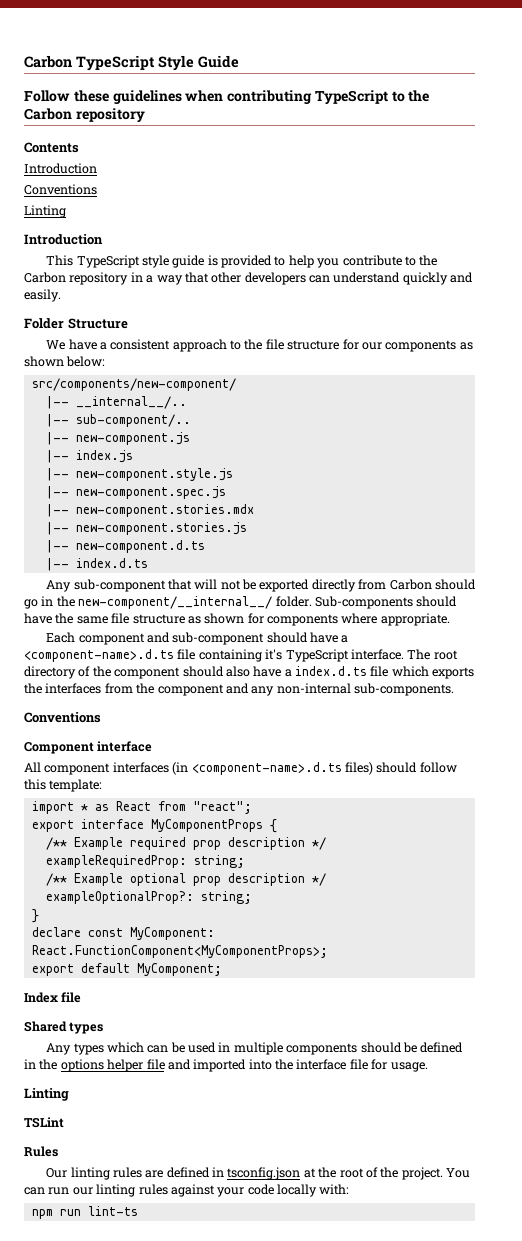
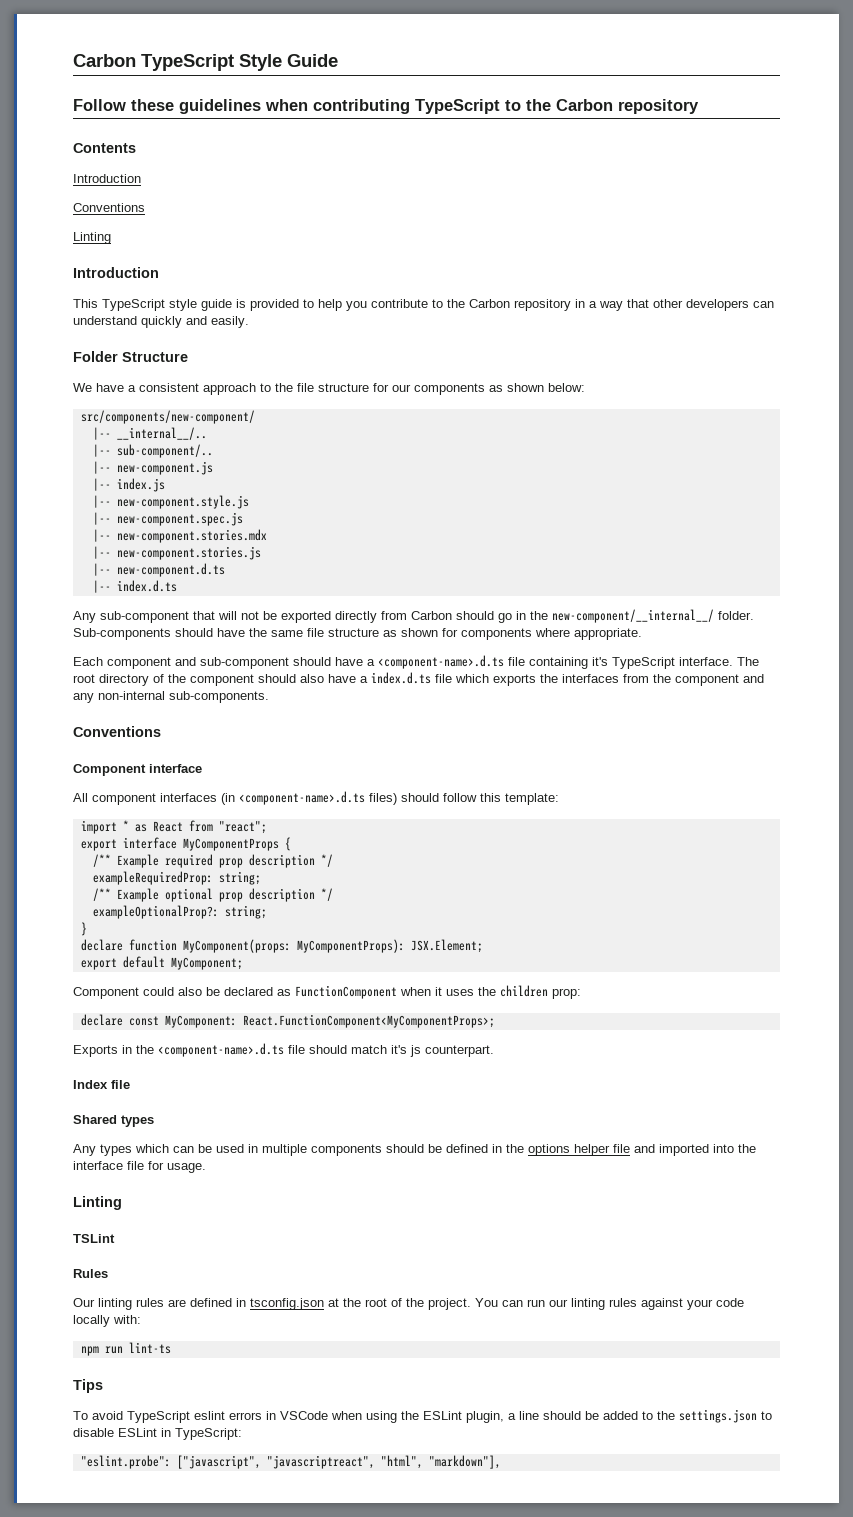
+ declare function MyComponent(props: MyComponentProps): JSX.Element;
+ export default MyComponent;
+ Component could also be declared as FunctionComponent when it uses the children prop:
  declare const MyComponent: React.FunctionComponent<MyComponentProps>;
- export default MyComponent;
+ Exports in the <component-name>.d.ts file should match it's js counterpart.
+ Tips
+ To avoid TypeScript eslint errors in VSCode when using the ESLint plugin, a line should be added to the settings.json to disable ESLint in TypeScript:
+ "eslint.probe": ["javascript", "javascriptreact", "html", "markdown"],

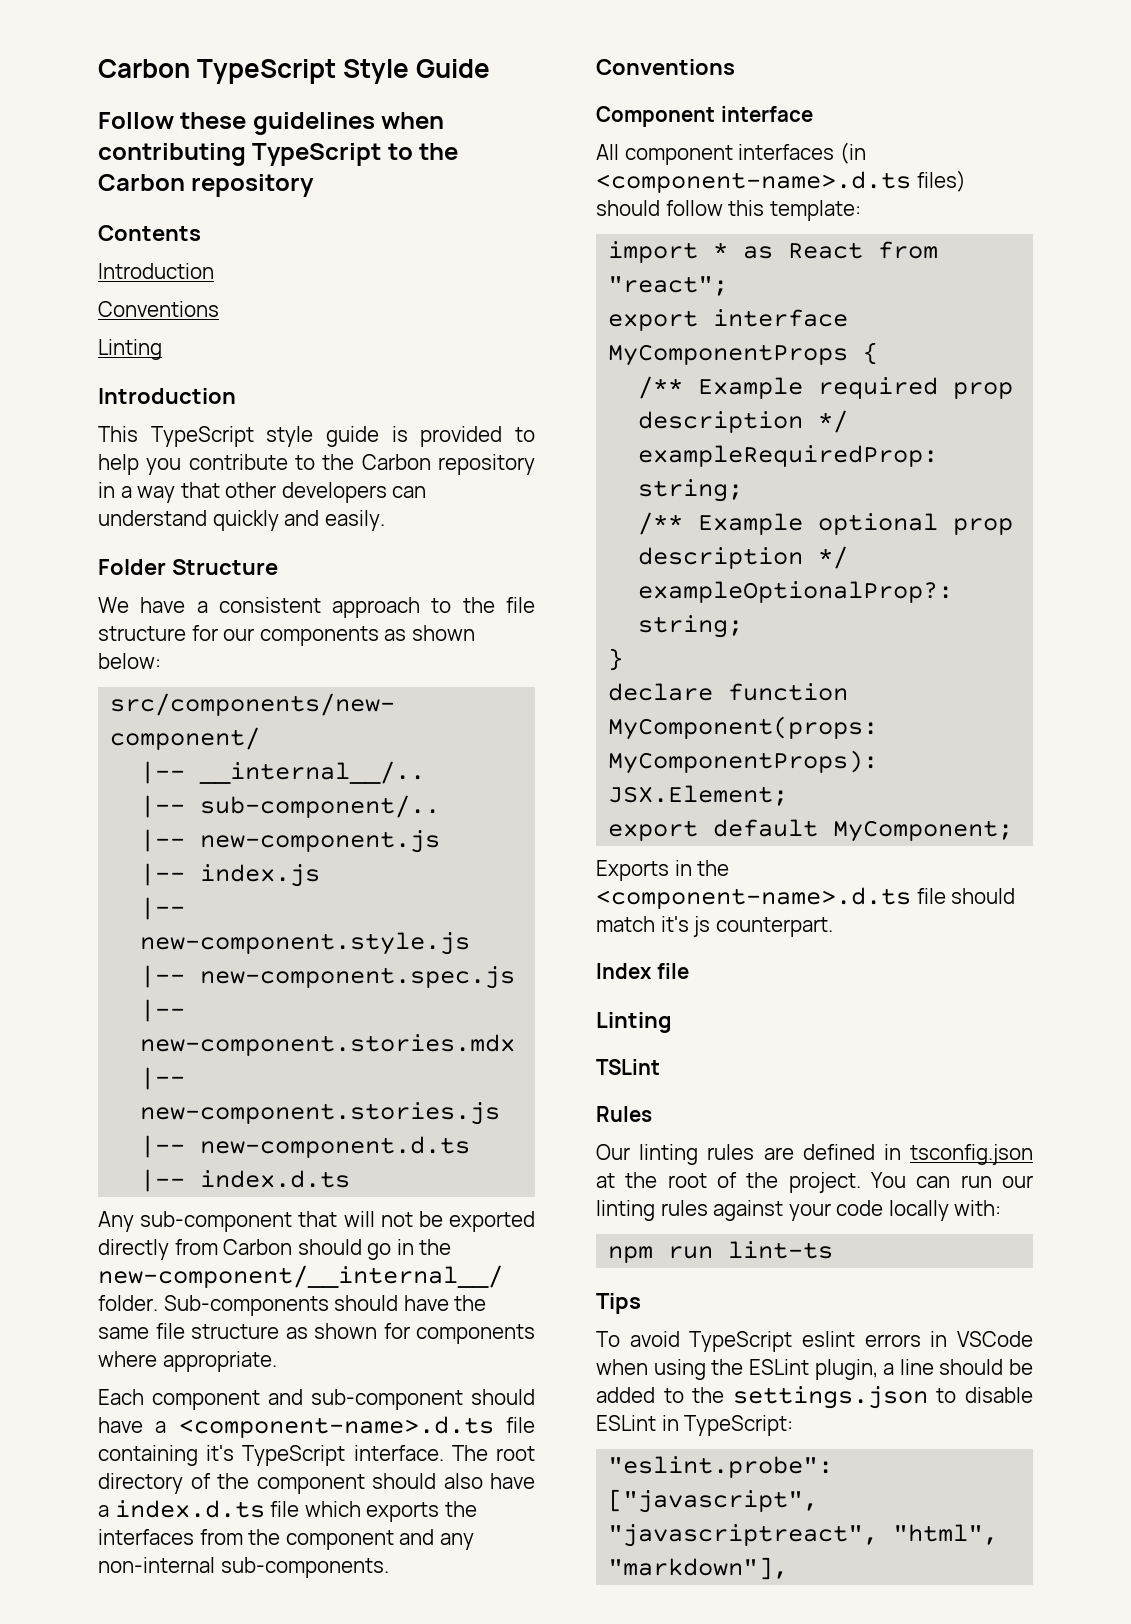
- Component could also be declared as FunctionComponent when it uses the children prop:
- declare const MyComponent: React.FunctionComponent<MyComponentProps>;
- Shared types
- Any types which can be used in multiple components should be defined in the options helper file and imported into the interface file for usage.

